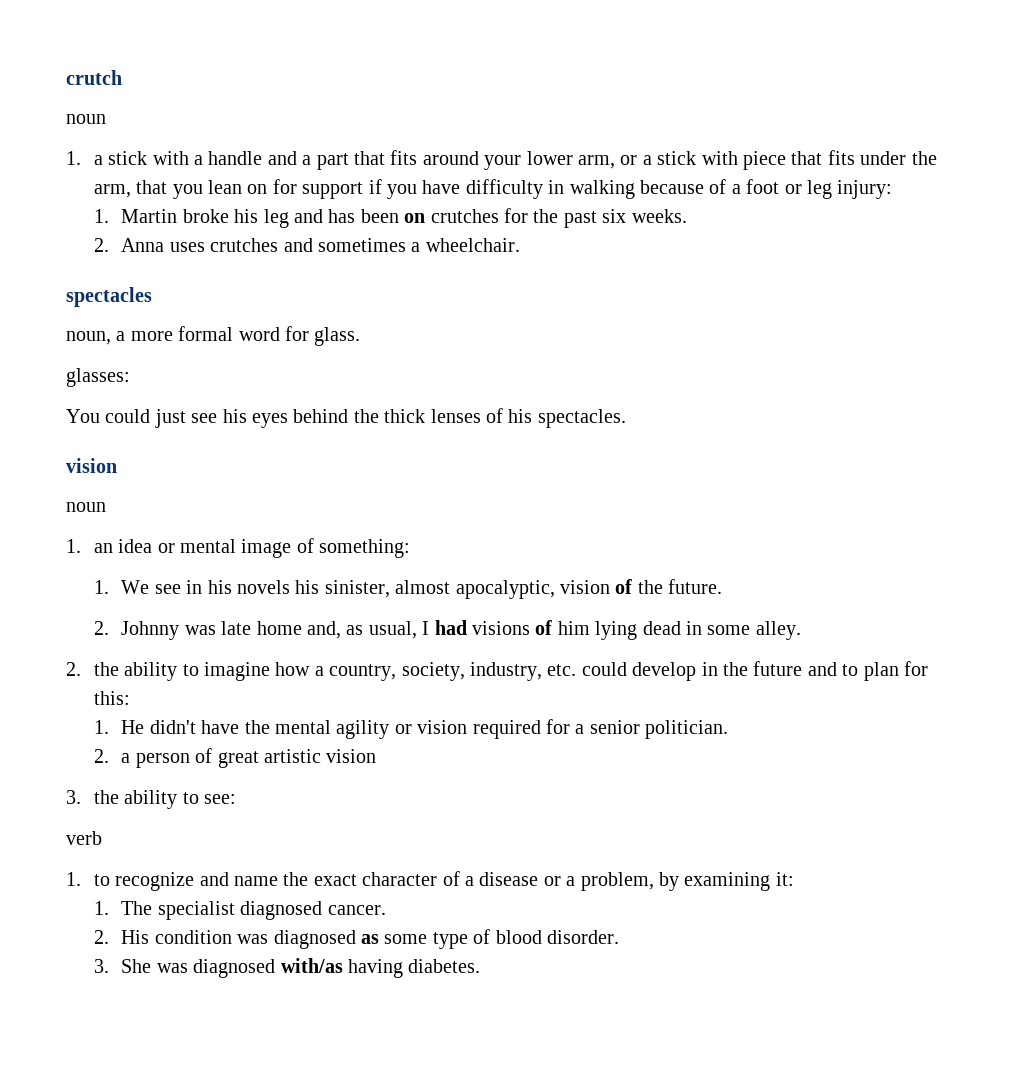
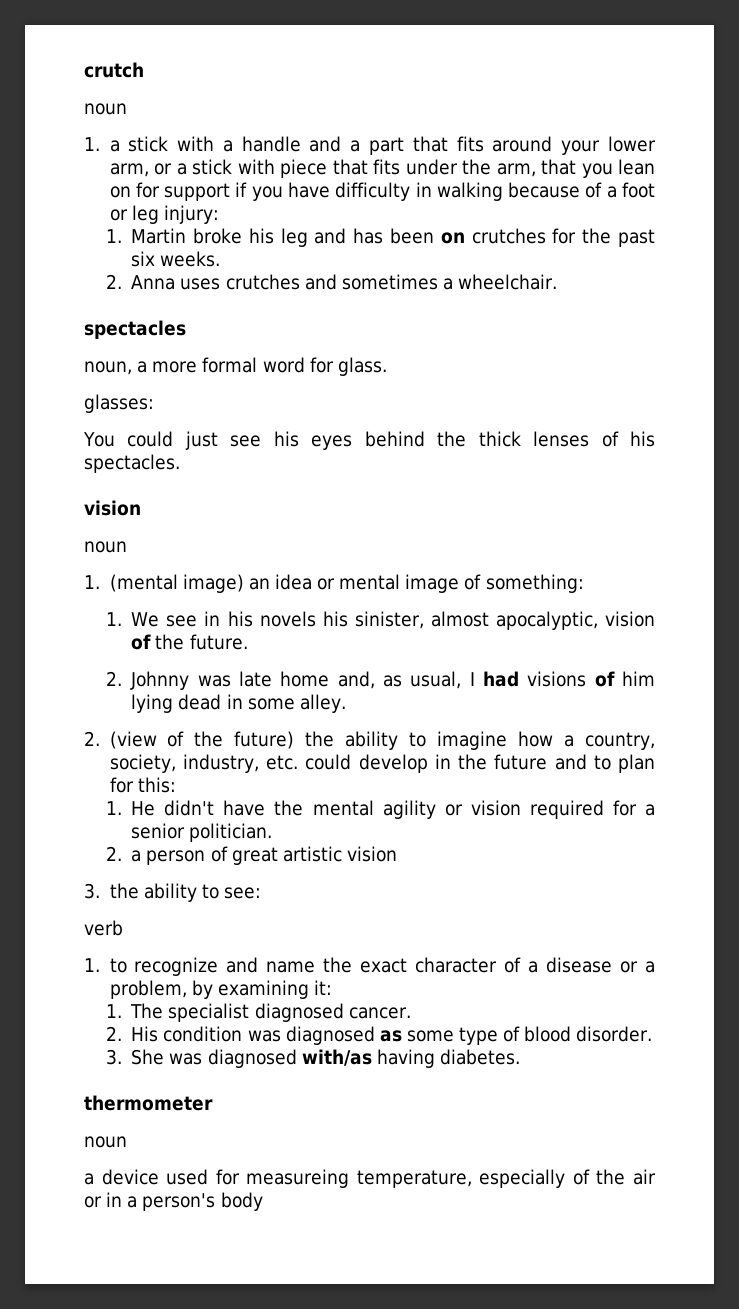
- 1. an idea or mental image of something:
+ 1. (mental image) an idea or mental image of something:
- 2. the ability to imagine how a country, society, industry, etc. could develop in the future and to plan for this:
+ 2. (view of the future) the ability to imagine how a country, society, industry, etc. could develop in the future and to plan for this:
+ thermometer
+ noun
+ a device used for measureing temperature, especially of the air or in a person's body

